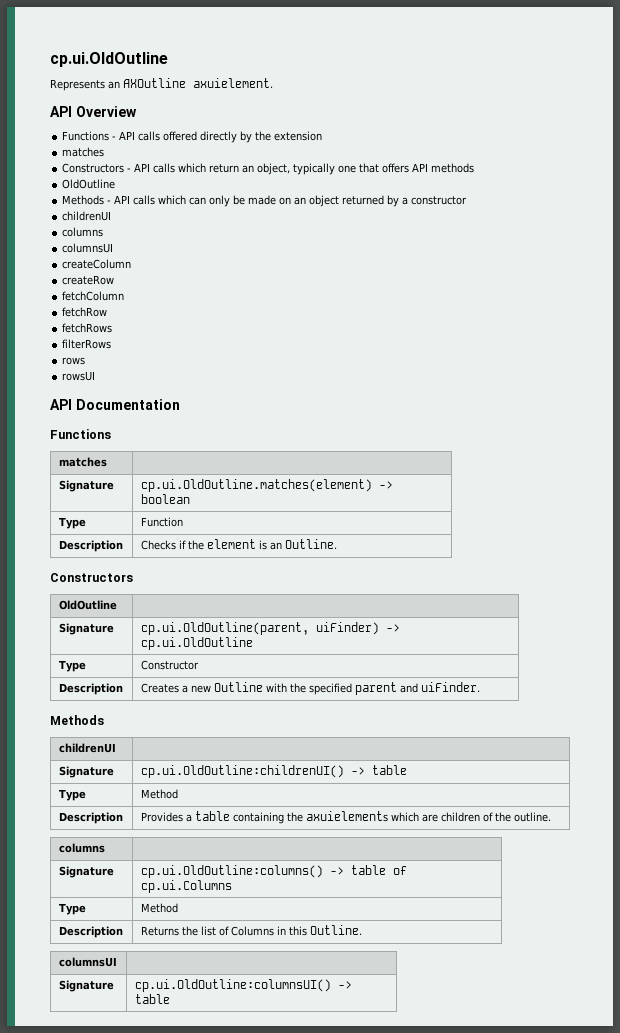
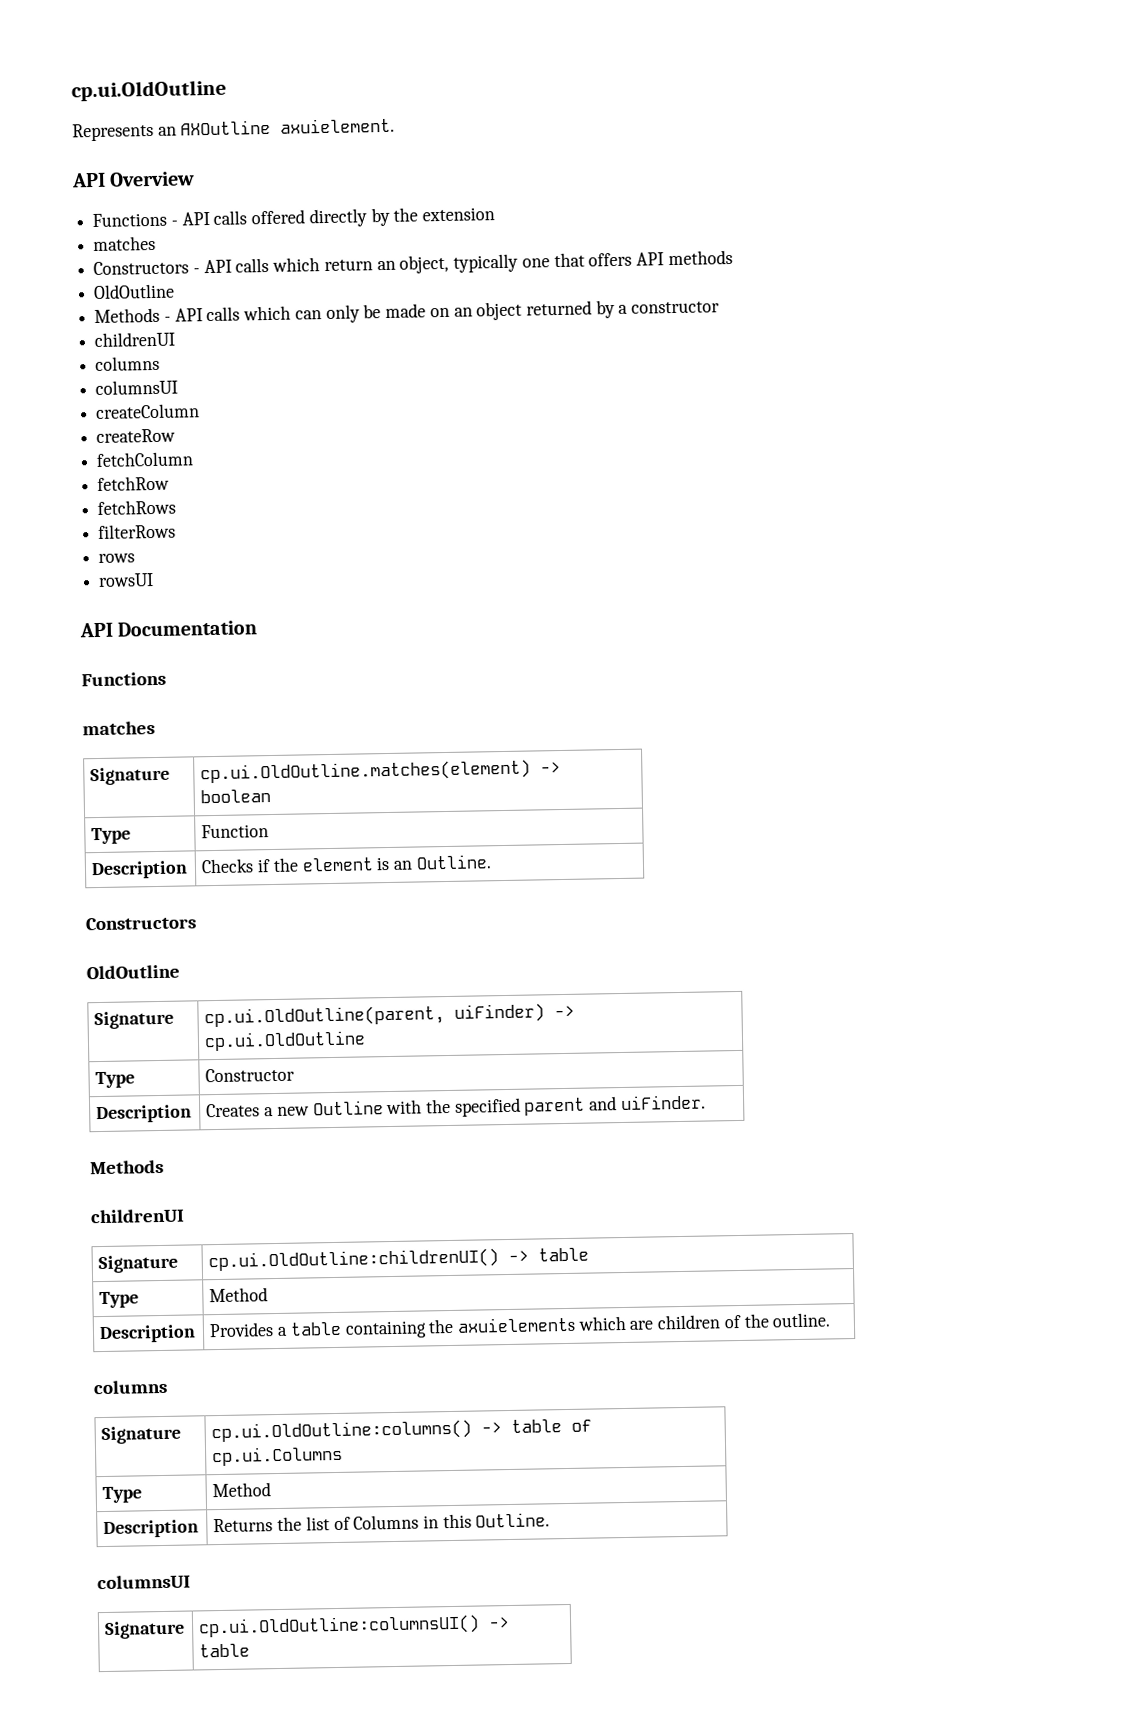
  API Documentation
  Functions
- matches |
+ matches
  Description | Checks if the element is an Outline.
  Constructors
- OldOutline |
+ OldOutline
  Description | Creates a new Outline with the specified parent and uiFinder.
  Methods
- childrenUI |
+ childrenUI
  Description | Provides a table containing the axuielements which are children of the outline.
- columns |
+ columns
  Description | Returns the list of Columns in this Outline.
- columnsUI |
+ columnsUI

